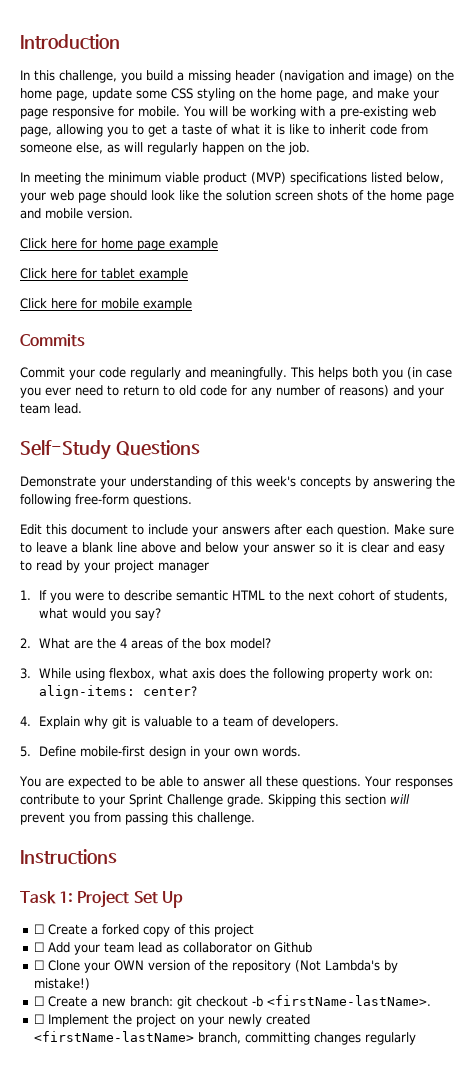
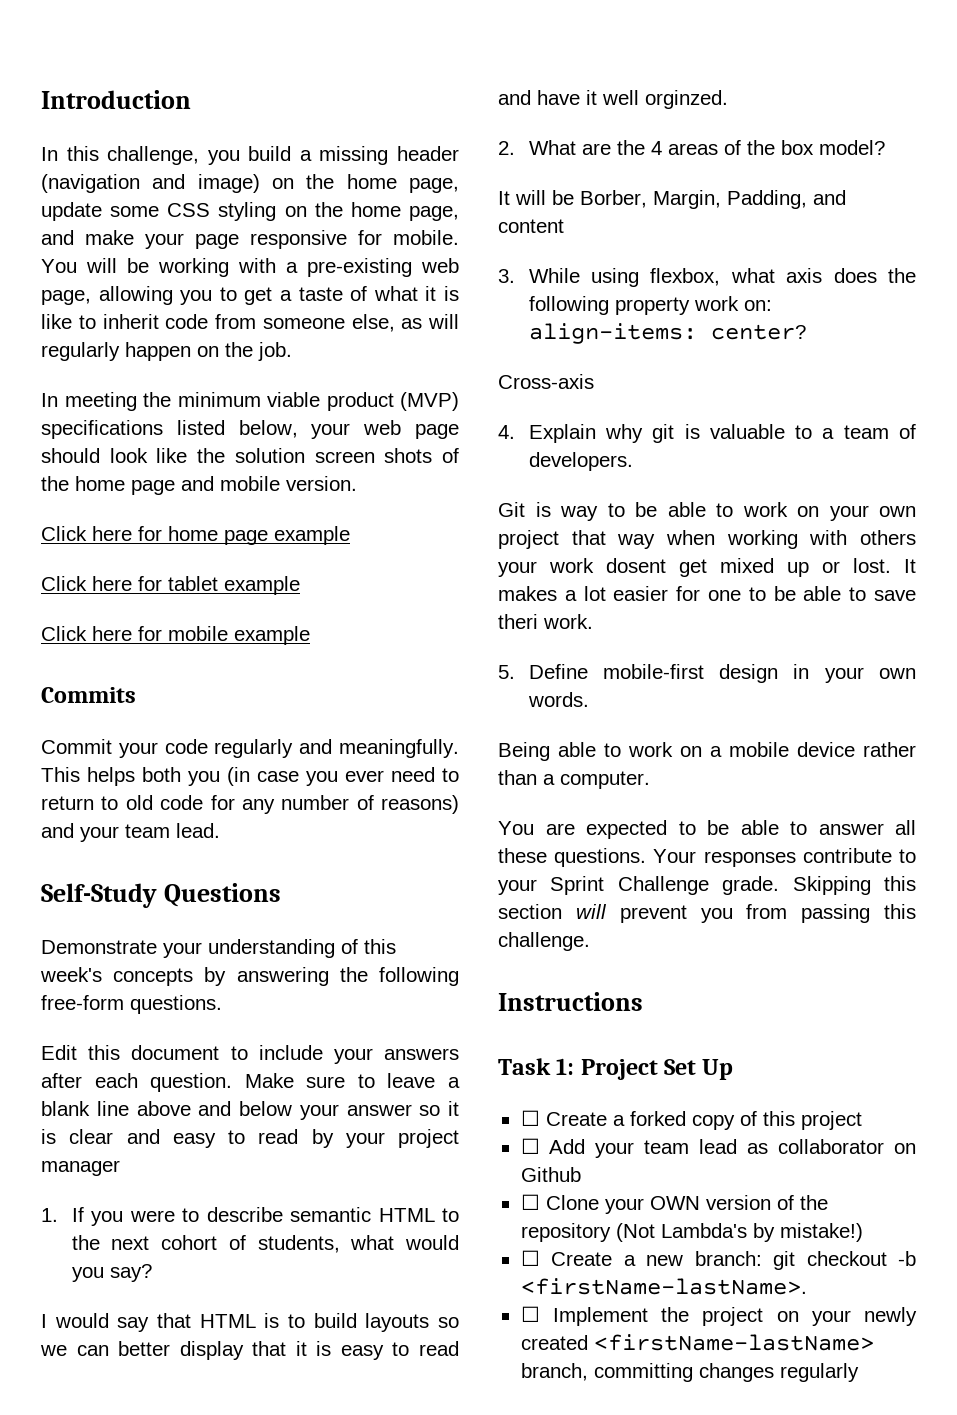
+ I would say that HTML is to build layouts so we can better display that it is easy to read and have it well orginzed.
+ It will be Borber, Margin, Padding, and content
+ Cross-axis
+ Git is way to be able to work on your own project that way when working with others your work dosent get mixed up or lost. It makes a lot easier for one to be able to save theri work.
+ Being able to work on a mobile device rather than a computer.

